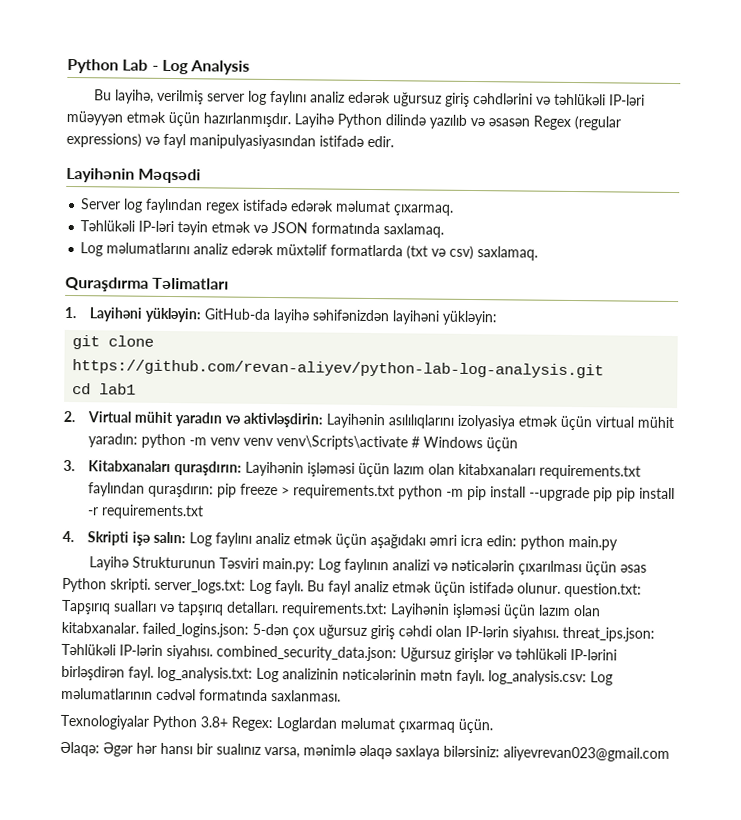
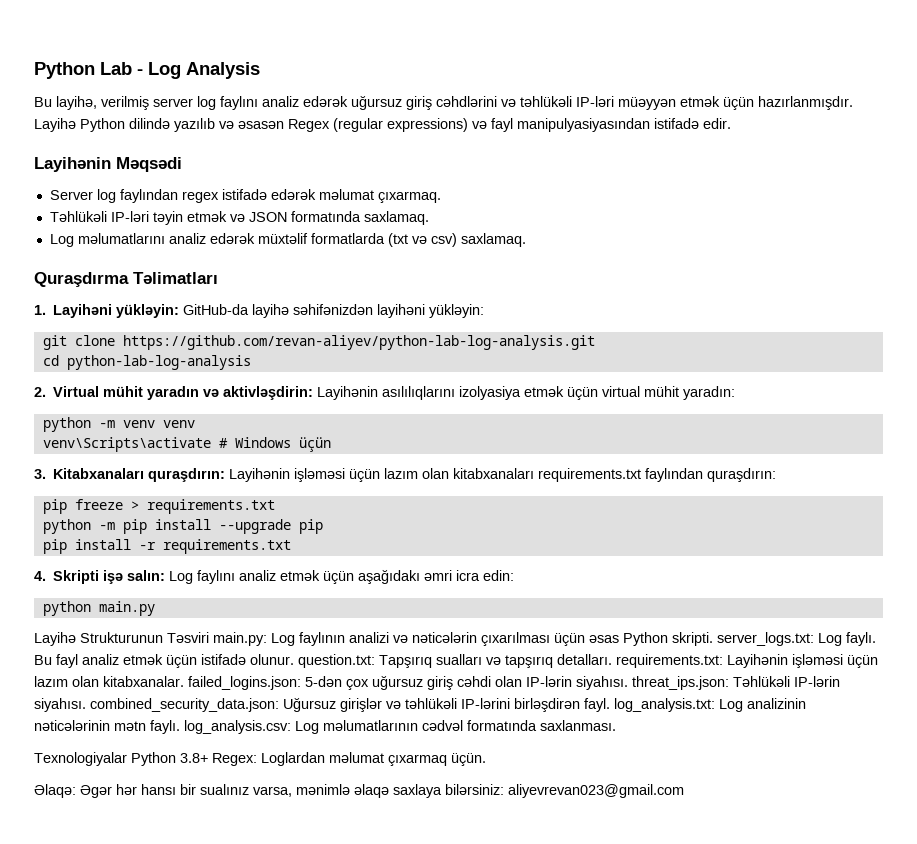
- cd lab1
+ cd python-lab-log-analysis
- 2. Virtual mühit yaradın və aktivləşdirin: Layihənin asılılıqlarını izolyasiya etmək üçün virtual mühit yaradın: python -m venv venv venv\Scripts\activate # Windows üçün
+ 2. Virtual mühit yaradın və aktivləşdirin: Layihənin asılılıqlarını izolyasiya etmək üçün virtual mühit yaradın:
+ python -m venv venv
+ venv\Scripts\activate # Windows üçün
- 3. Kitabxanaları quraşdırın: Layihənin işləməsi üçün lazım olan kitabxanaları requirements.txt faylından quraşdırın: pip freeze > requirements.txt python -m pip install --upgrade pip pip install -r requirements.txt
+ 3. Kitabxanaları quraşdırın: Layihənin işləməsi üçün lazım olan kitabxanaları requirements.txt faylından quraşdırın:
+ pip freeze > requirements.txt
+ python -m pip install --upgrade pip
+ pip install -r requirements.txt
- 4. Skripti işə salın: Log faylını analiz etmək üçün aşağıdakı əmri icra edin: python main.py
+ 4. Skripti işə salın: Log faylını analiz etmək üçün aşağıdakı əmri icra edin:
+ python main.py

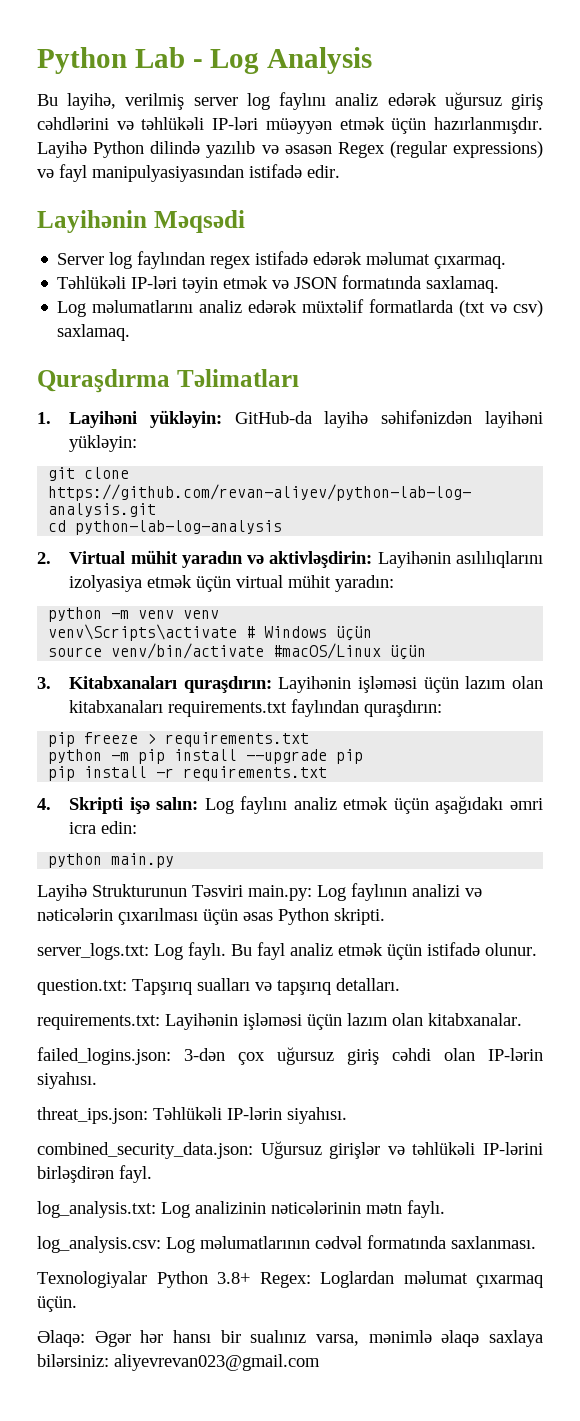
+ source venv/bin/activate #macOS/Linux üçün
- Layihə Strukturunun Təsviri main.py: Log faylının analizi və nəticələrin çıxarılması üçün əsas Python skripti. server_logs.txt: Log faylı.
+ Layihə Strukturunun Təsviri main.py: Log faylının analizi və nəticələrin çıxarılması üçün əsas Python skripti.
+ server_logs.txt: Log faylı.
- Bu fayl analiz etmək üçün istifadə olunur. question.txt: Tapşırıq sualları və tapşırıq detalları. requirements.txt: Layihənin işləməsi üçün lazım olan kitabxanalar. failed_logins.json: 5-dən çox uğursuz giriş cəhdi olan IP-lərin siyahısı. threat_ips.json: Təhlükəli IP-lərin siyahısı. combined_security_data.json: Uğursuz girişlər və təhlükəli IP-lərini birləşdirən fayl. log_analysis.txt: Log analizinin nəticələrinin mətn faylı. log_analysis.csv: Log məlumatlarının cədvəl formatında saxlanması.
+ Bu fayl analiz etmək üçün istifadə olunur.
+ question.txt: Tapşırıq sualları və tapşırıq detalları.
+ requirements.txt: Layihənin işləməsi üçün lazım olan kitabxanalar.
+ failed_logins.json: 3-dən çox uğursuz giriş cəhdi olan IP-lərin siyahısı.
+ threat_ips.json: Təhlükəli IP-lərin siyahısı.
+ combined_security_data.json: Uğursuz girişlər və təhlükəli IP-lərini birləşdirən fayl.
+ log_analysis.txt: Log analizinin nəticələrinin mətn faylı.
+ log_analysis.csv: Log məlumatlarının cədvəl formatında saxlanması.

